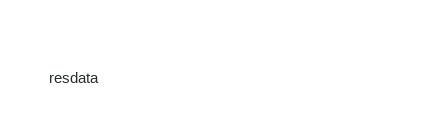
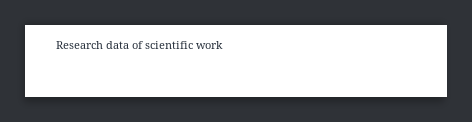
- resdata
+ Research data of scientific work

